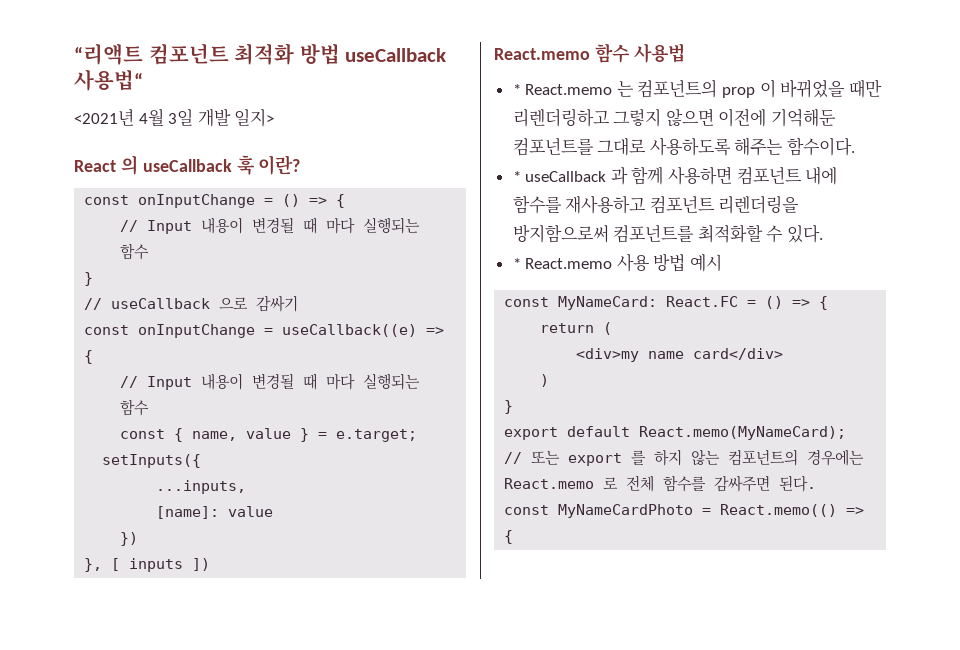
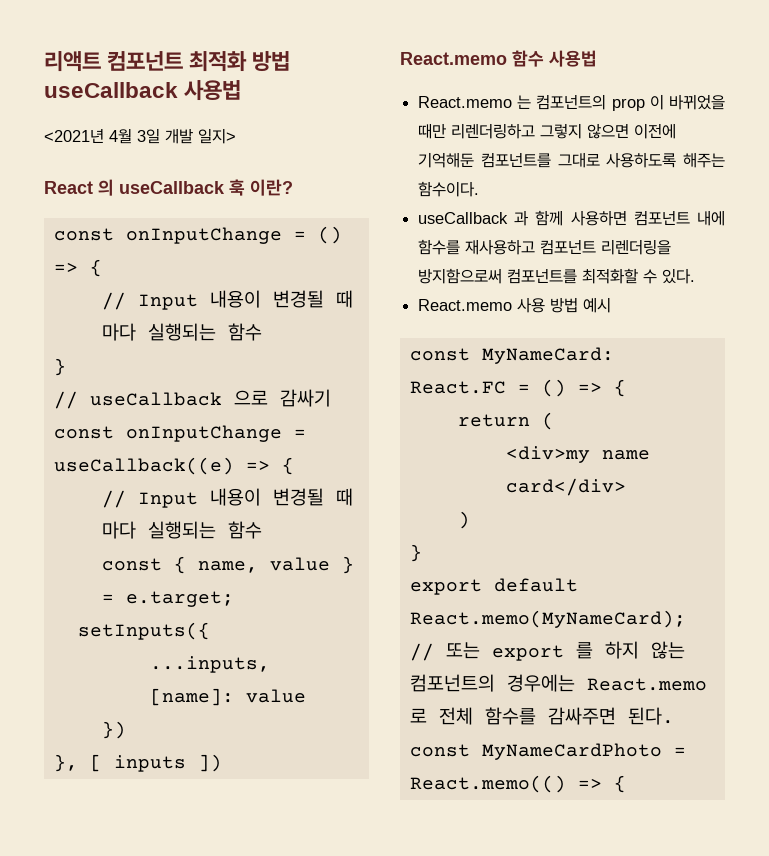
- “리액트 컴포넌트 최적화 방법 useCallback 사용법“
+ 리액트 컴포넌트 최적화 방법 useCallback 사용법
- * React.memo 는 컴포넌트의 prop 이 바뀌었을 때만 리렌더링하고 그렇지 않으면 이전에 기억해둔 컴포넌트를 그대로 사용하도록 해주는 함수이다.
+ React.memo 는 컴포넌트의 prop 이 바뀌었을 때만 리렌더링하고 그렇지 않으면 이전에 기억해둔 컴포넌트를 그대로 사용하도록 해주는 함수이다.
- * useCallback 과 함께 사용하면 컴포넌트 내에 함수를 재사용하고 컴포넌트 리렌더링을 방지함으로써 컴포넌트를 최적화할 수 있다.
+ useCallback 과 함께 사용하면 컴포넌트 내에 함수를 재사용하고 컴포넌트 리렌더링을 방지함으로써 컴포넌트를 최적화할 수 있다.
- * React.memo 사용 방법 예시
+ React.memo 사용 방법 예시

